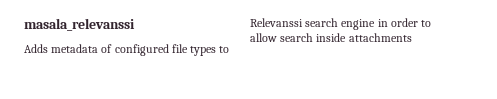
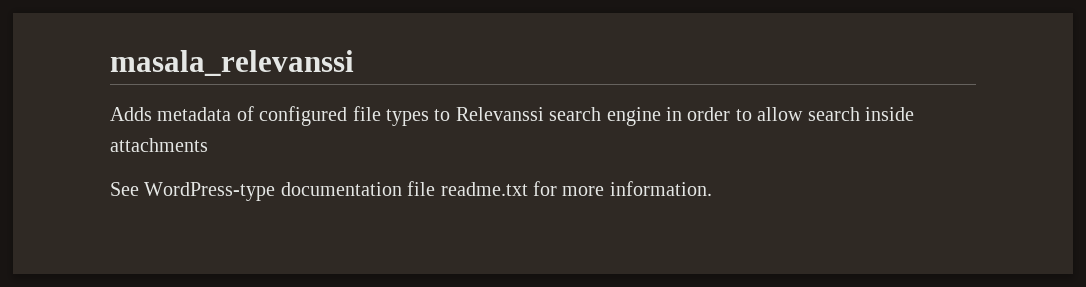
+ See WordPress-type documentation file readme.txt for more information.

